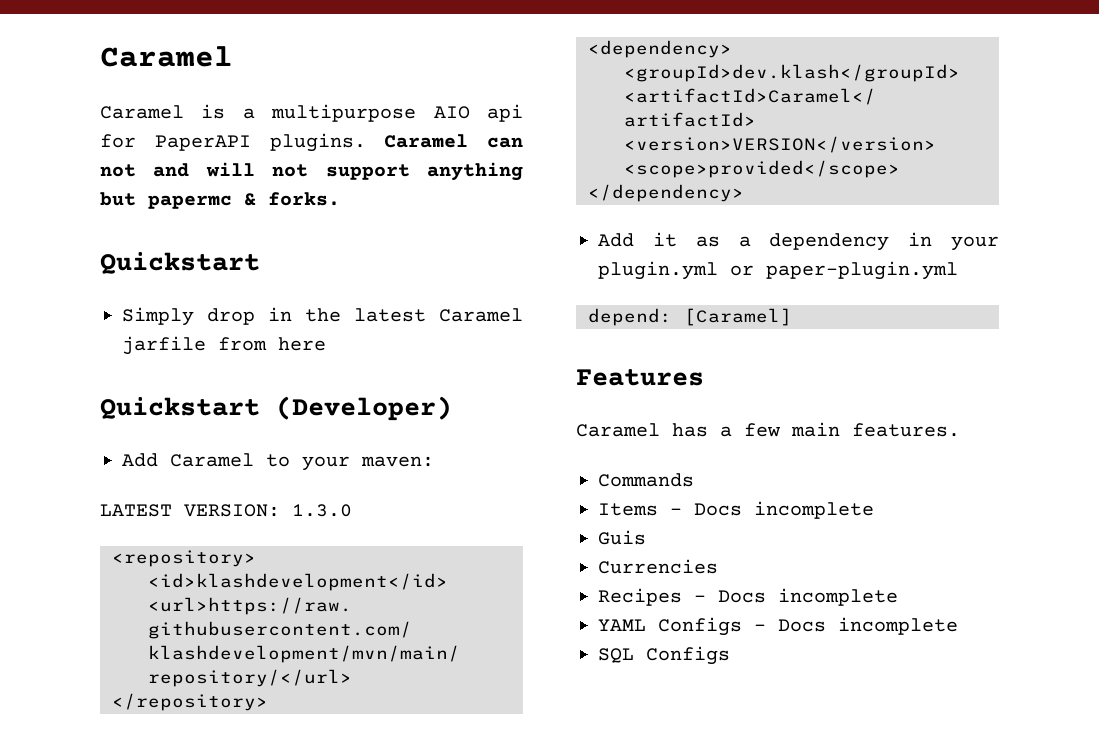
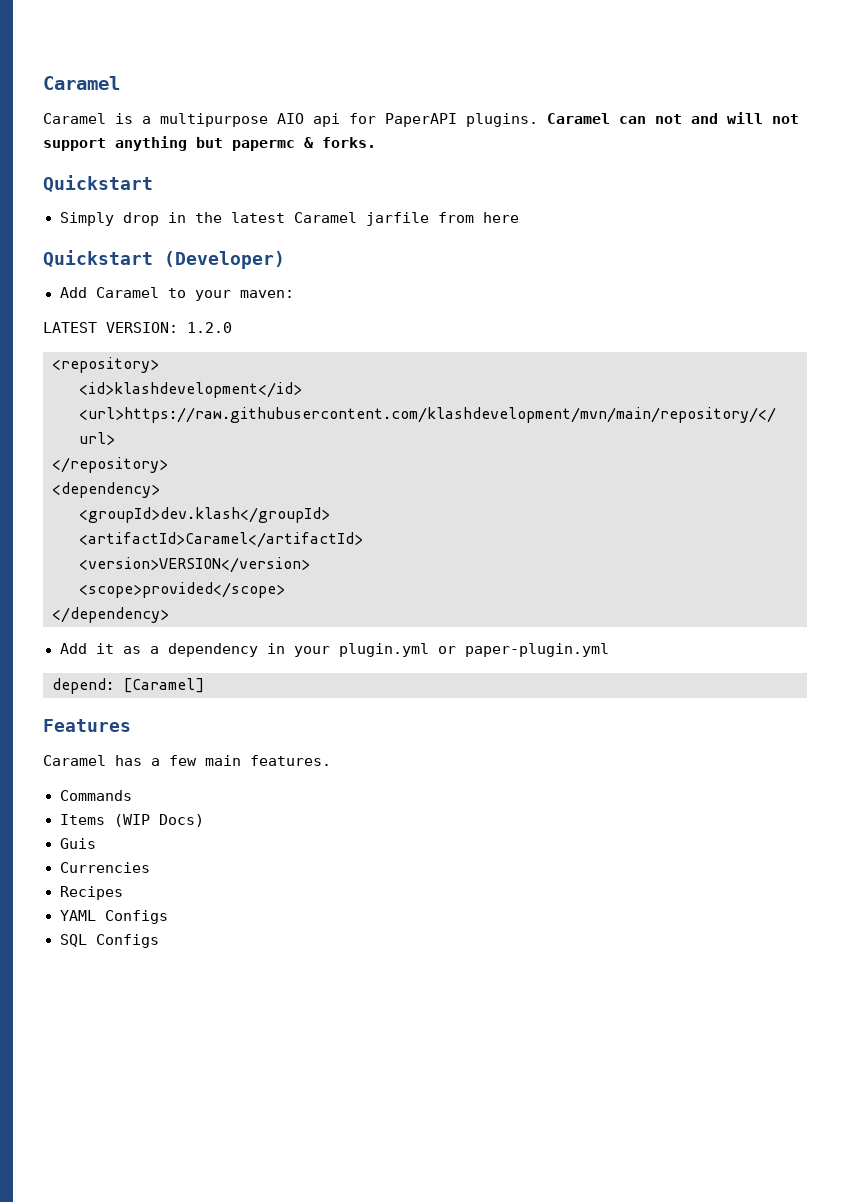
- LATEST VERSION: 1.3.0
+ LATEST VERSION: 1.2.0
- Items - Docs incomplete
+ Items (WIP Docs)
- Recipes - Docs incomplete
+ Recipes
- YAML Configs - Docs incomplete
+ YAML Configs

